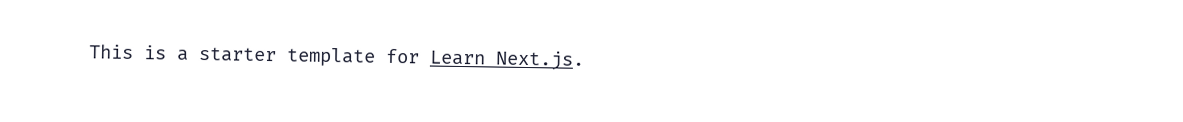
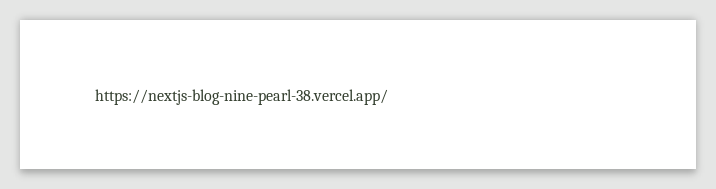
- This is a starter template for Learn Next.js.
+ https://nextjs-blog-nine-pearl-38.vercel.app/

